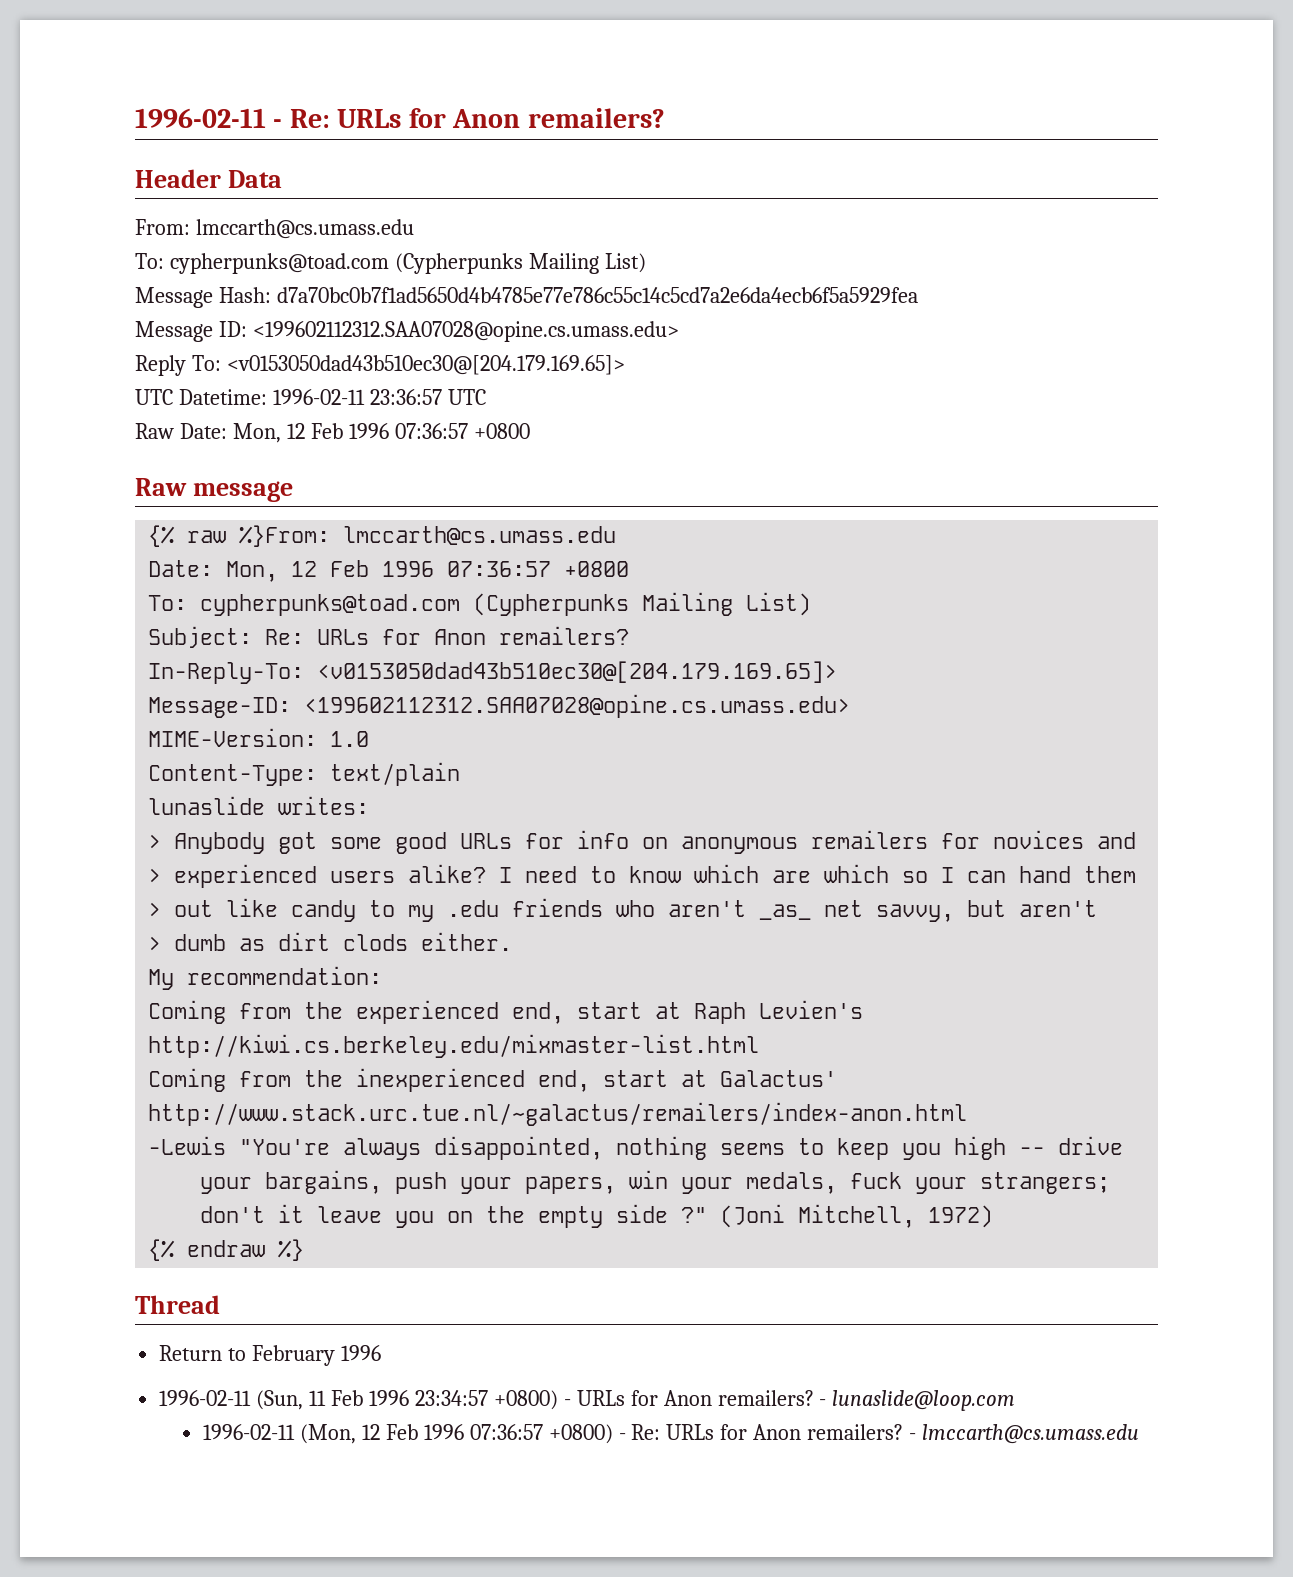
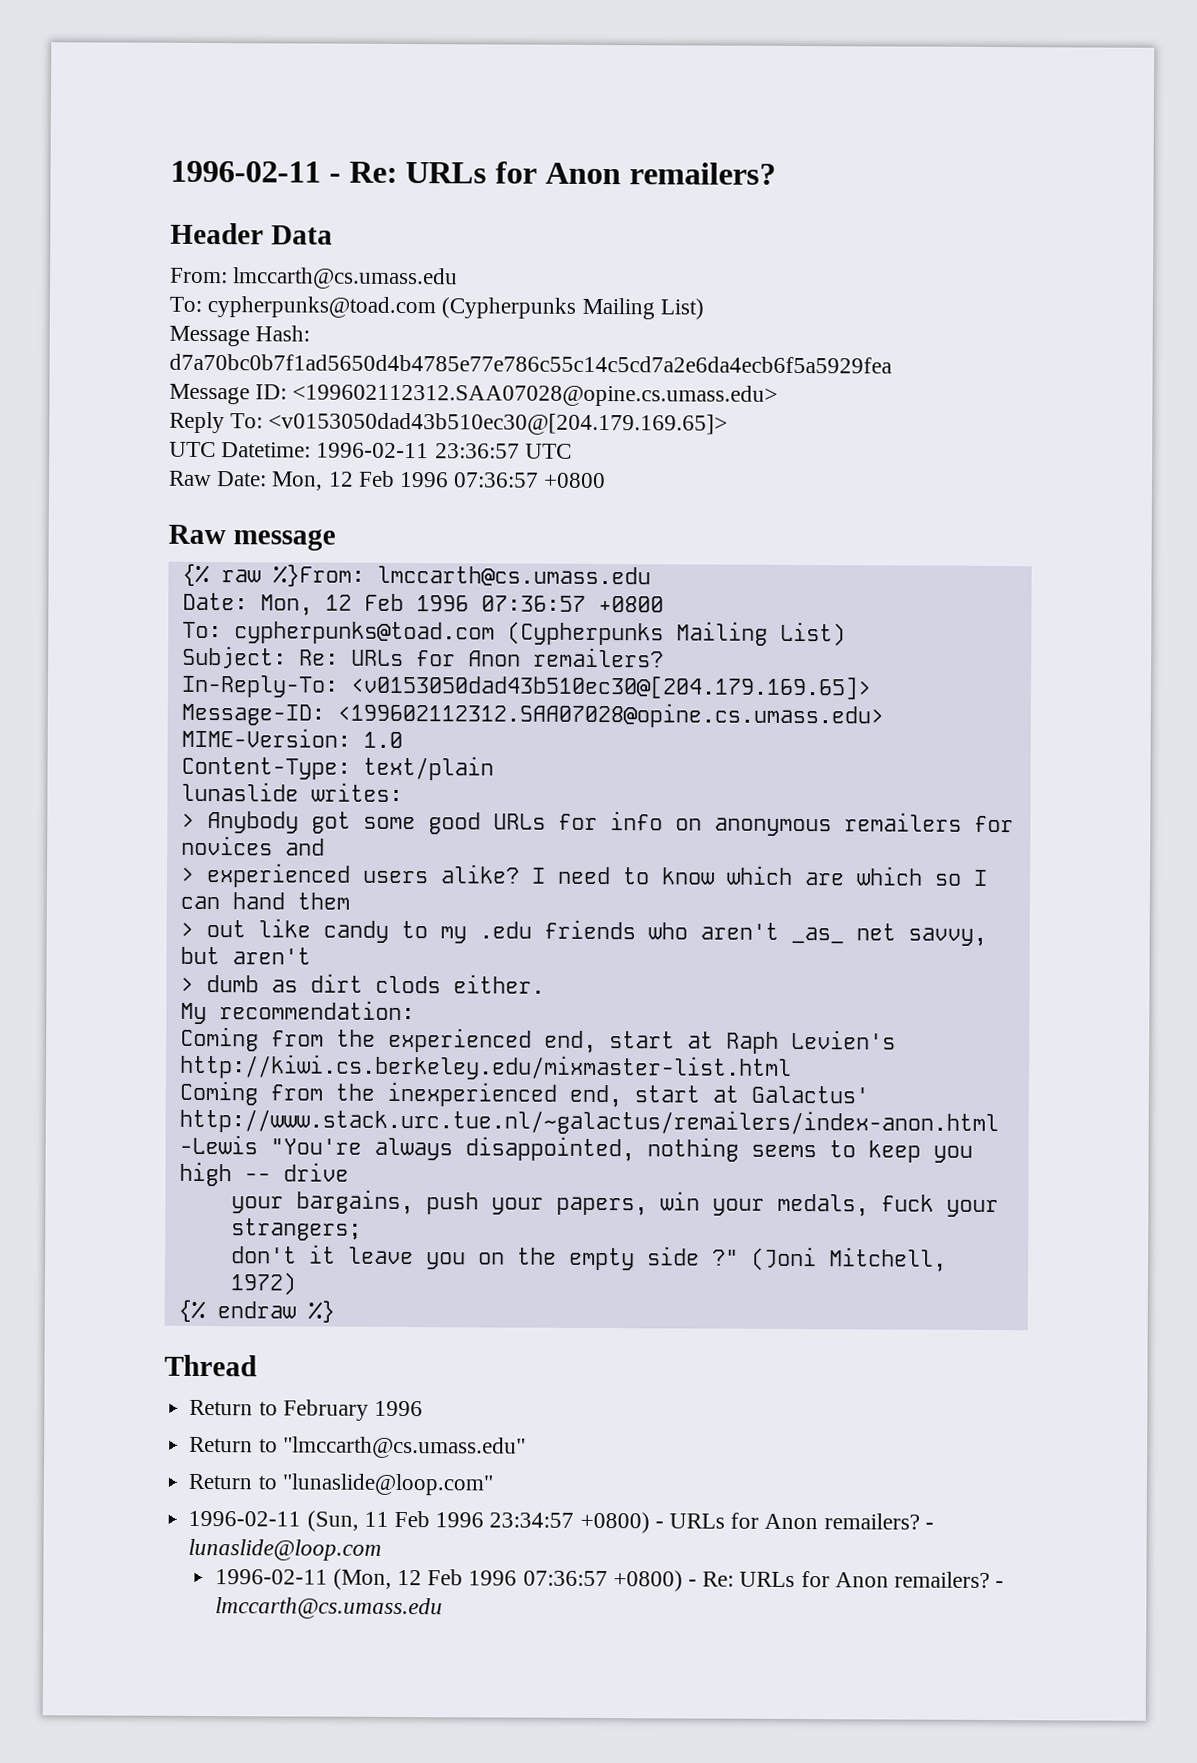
+ Return to "lmccarth@cs.umass.edu"
+ Return to "lunaslide@loop.com"

